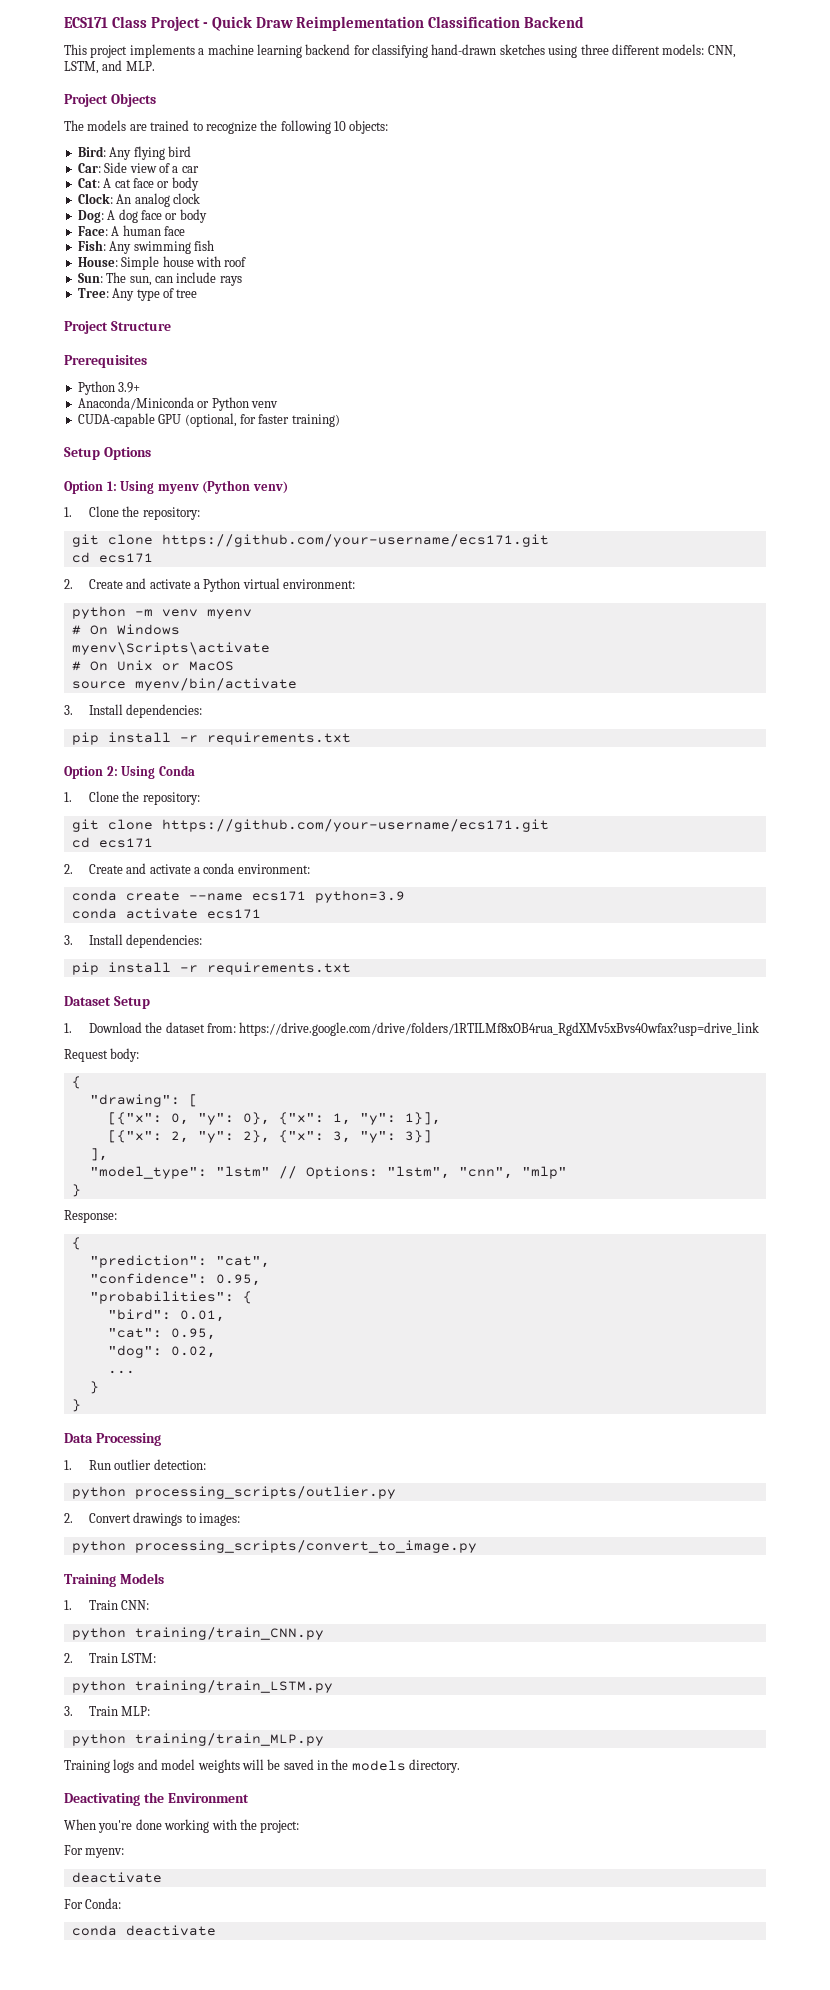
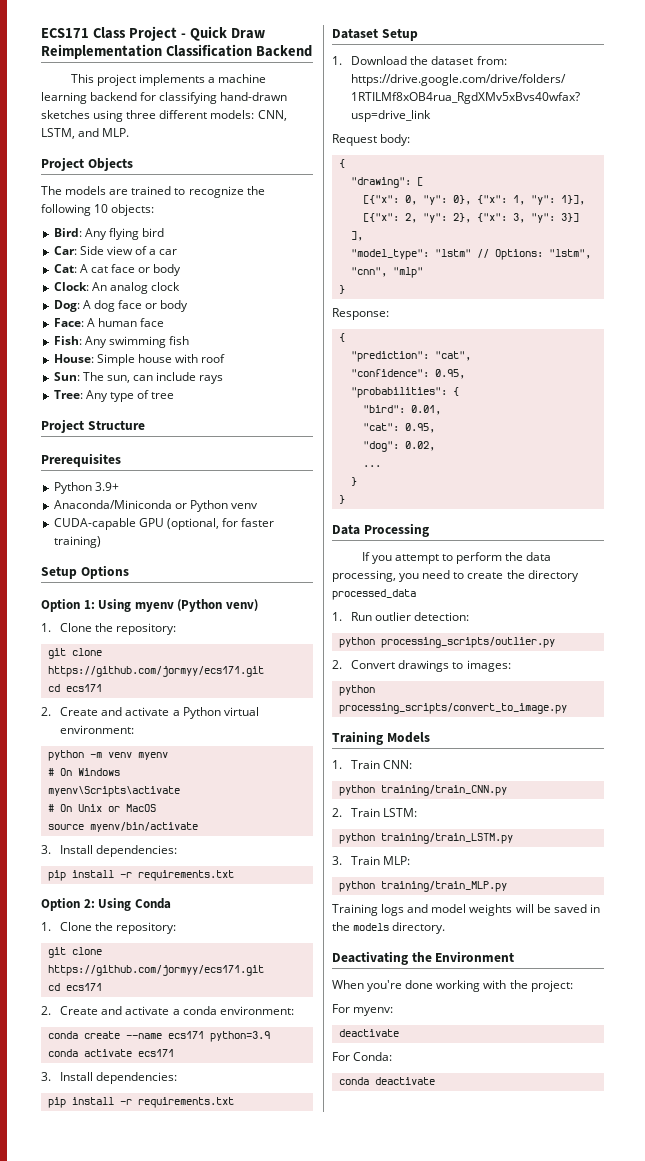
  Option 1: Using myenv (Python venv)
  1. Clone the repository:
- git clone https://github.com/your-username/ecs171.git
+ git clone https://github.com/jormyy/ecs171.git
  Option 2: Using Conda
  1. Clone the repository:
- git clone https://github.com/your-username/ecs171.git
+ git clone https://github.com/jormyy/ecs171.git
+ If you attempt to perform the data processing, you need to create the directory processed_data

